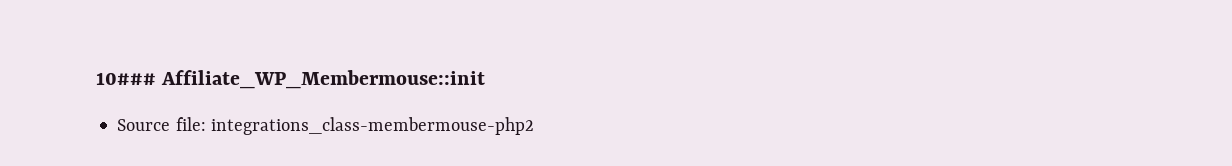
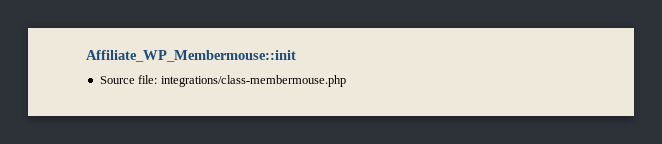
- 10### Affiliate_WP_Membermouse::init
+ Affiliate_WP_Membermouse::init
- Source file: integrations_class-membermouse-php2
+ Source file: integrations/class-membermouse.php

